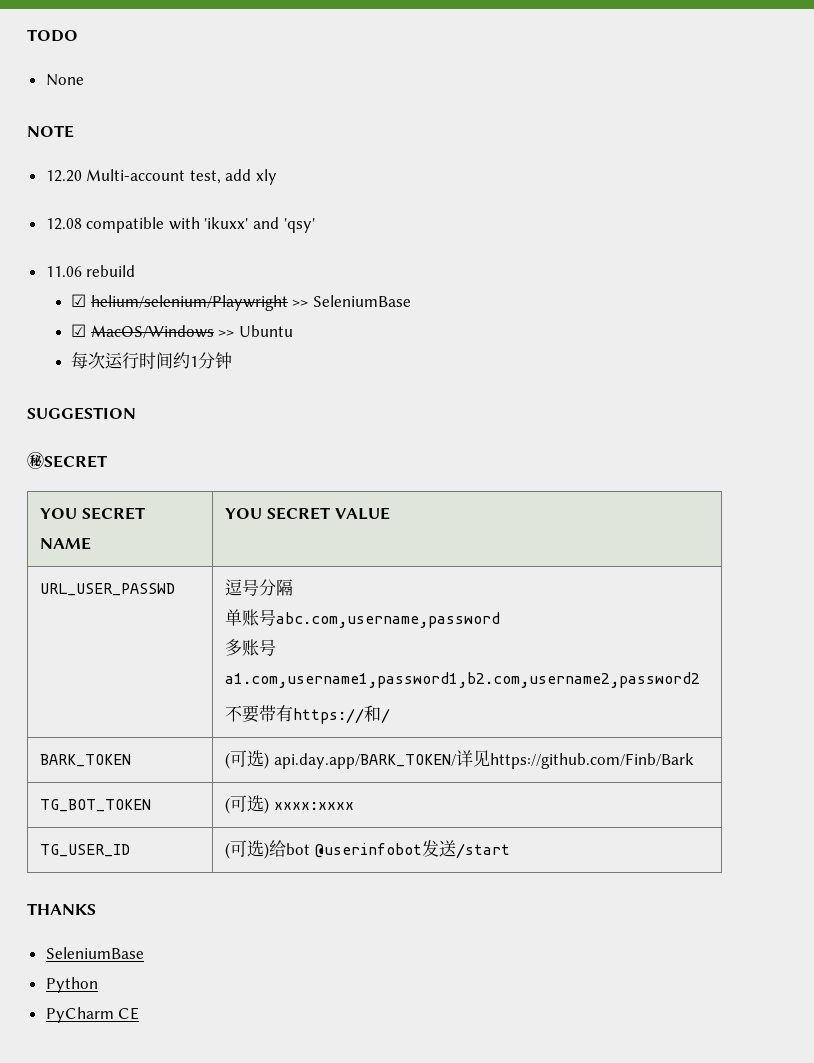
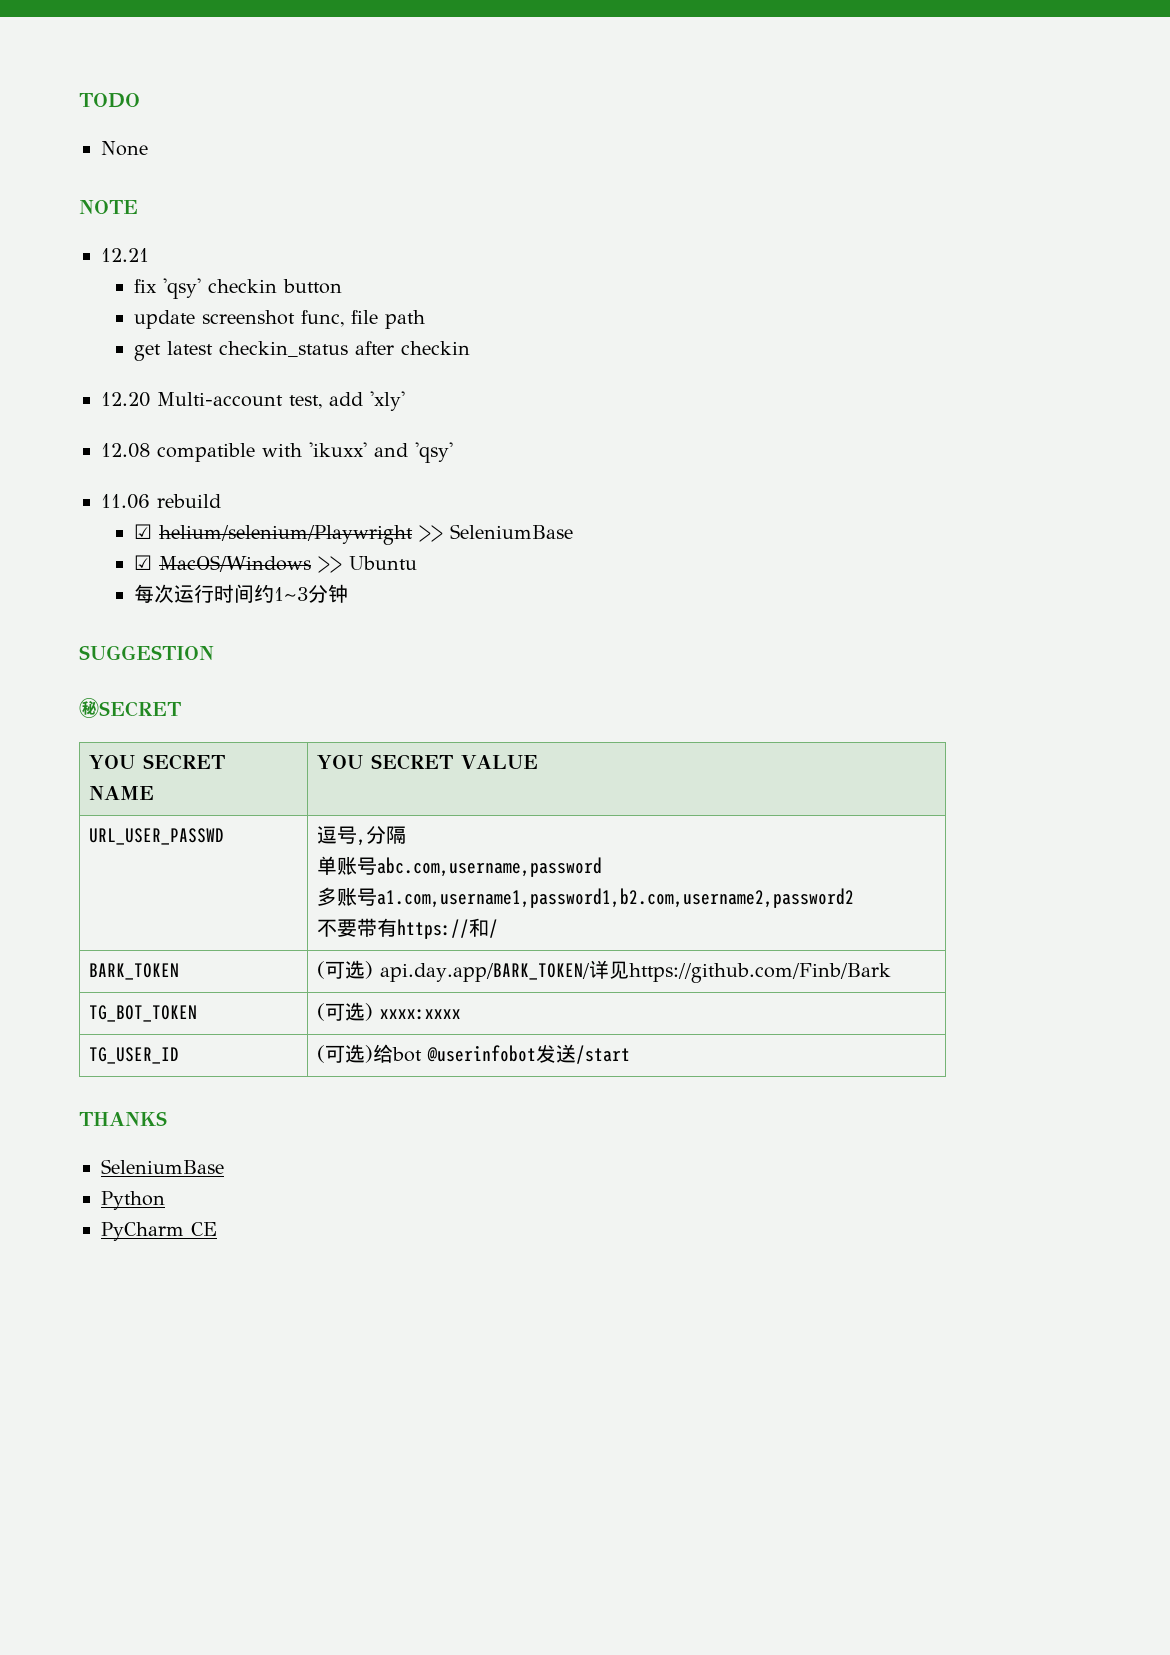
+ 12.21
+ fix 'qsy' checkin button
+ update screenshot func, file path
+ get latest checkin_status after checkin
- 12.20 Multi-account test, add xly
+ 12.20 Multi-account test, add 'xly'
- 每次运行时间约1分钟
+ 每次运行时间约1~3分钟
- URL_USER_PASSWD | 逗号分隔
+ URL_USER_PASSWD | 逗号,分隔

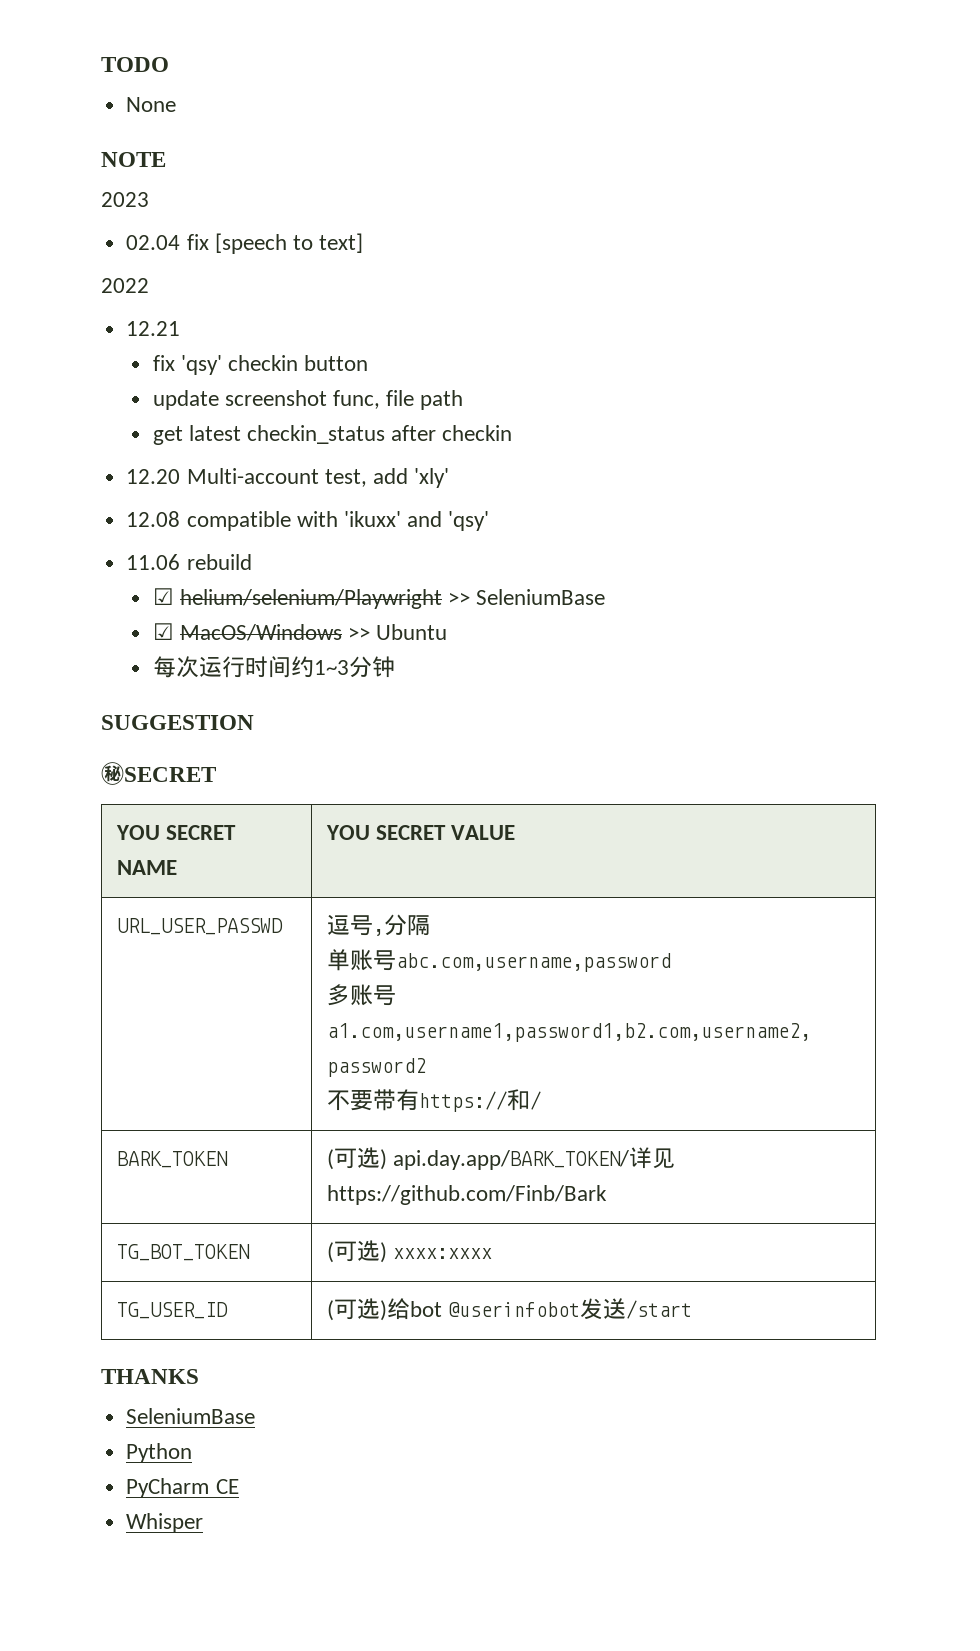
+ 2023
+ 02.04 fix [speech to text]
+ 2022
+ Whisper

